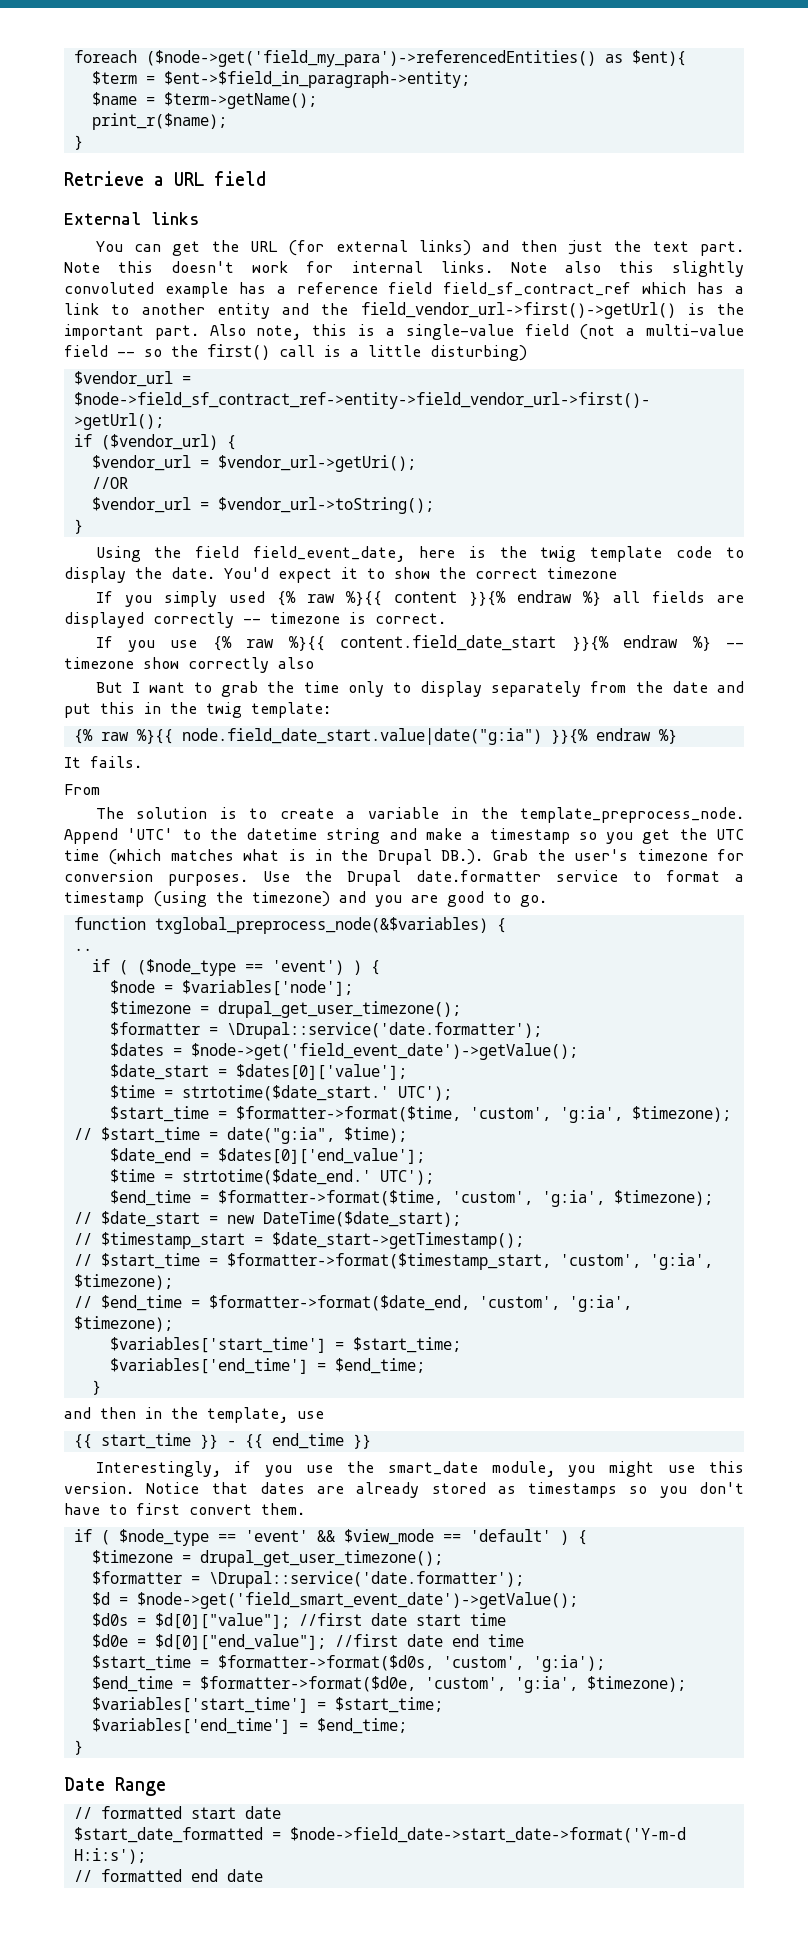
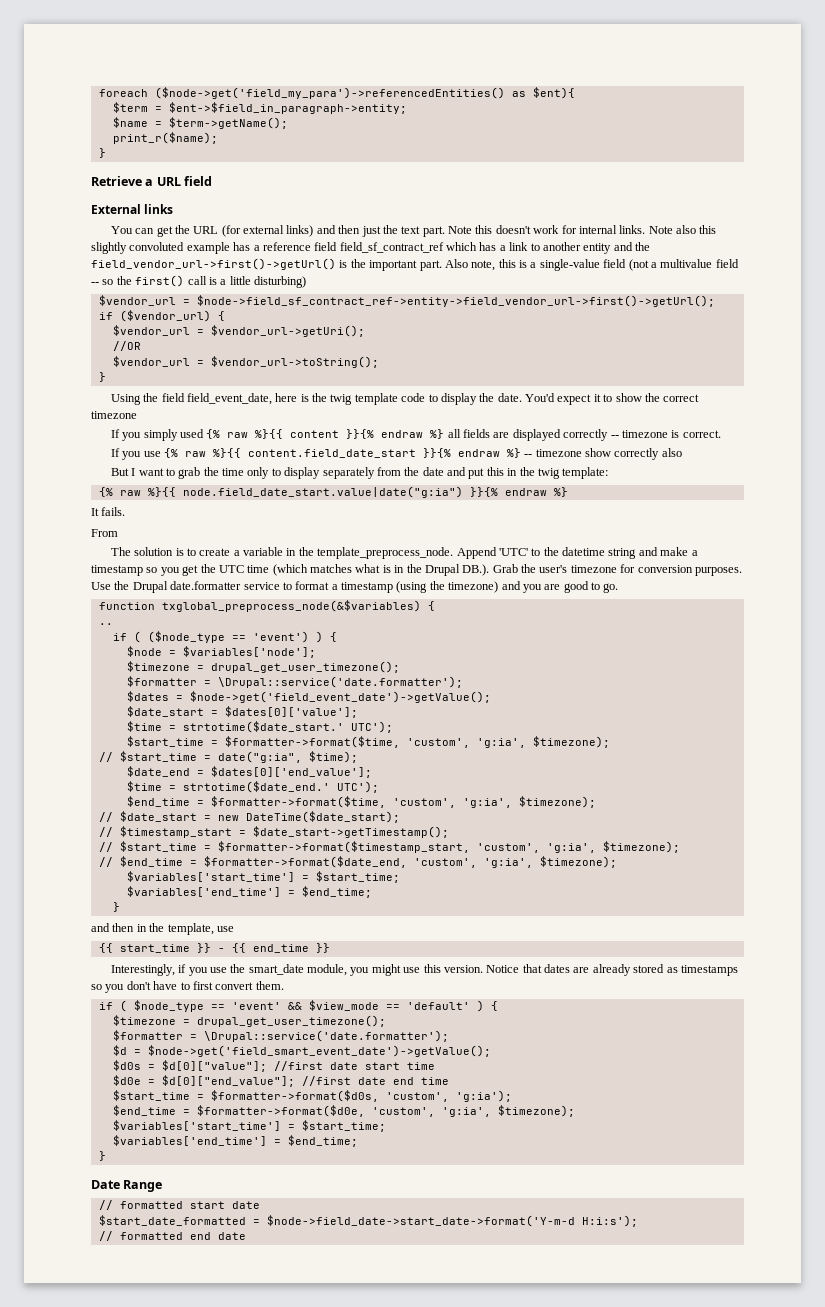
- Also note, this is a single-value field (not a multi-value field -- so the first() call is a little disturbing)
+ Also note, this is a single-value field (not a multivalue field -- so the first() call is a little disturbing)

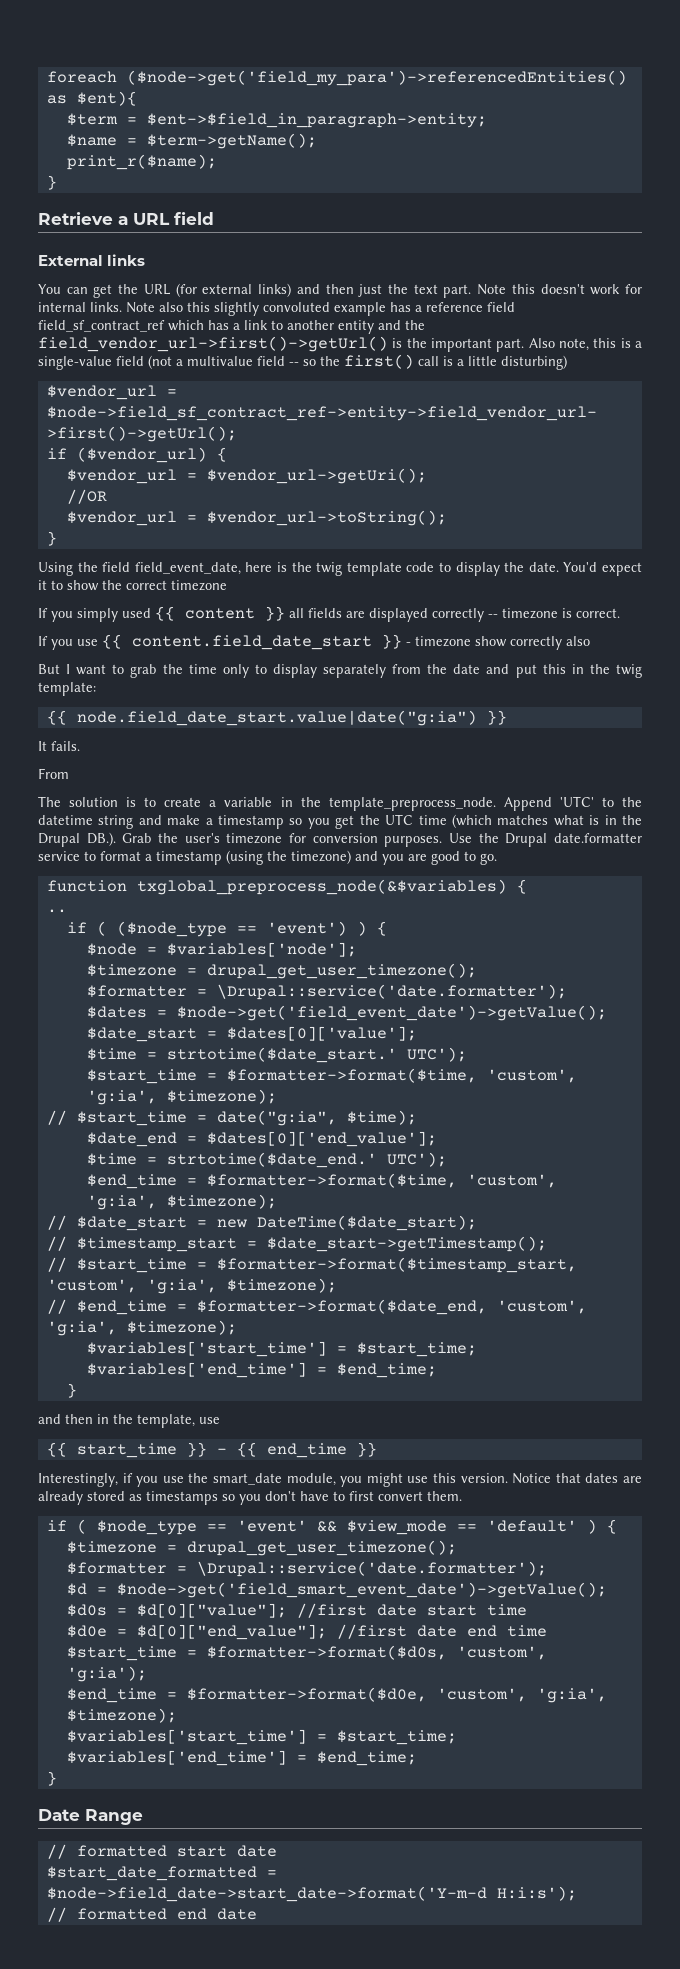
- If you simply used {% raw %}{{ content }}{% endraw %} all fields are displayed correctly -- timezone is correct.
+ If you simply used {{ content }} all fields are displayed correctly -- timezone is correct.
- If you use {% raw %}{{ content.field_date_start }}{% endraw %} -- timezone show correctly also
+ If you use {{ content.field_date_start }} - timezone show correctly also
- {% raw %}{{ node.field_date_start.value|date("g:ia") }}{% endraw %}
+ {{ node.field_date_start.value|date("g:ia") }}

